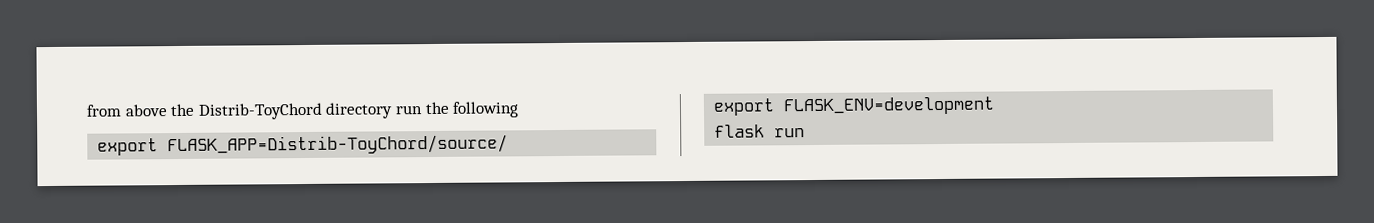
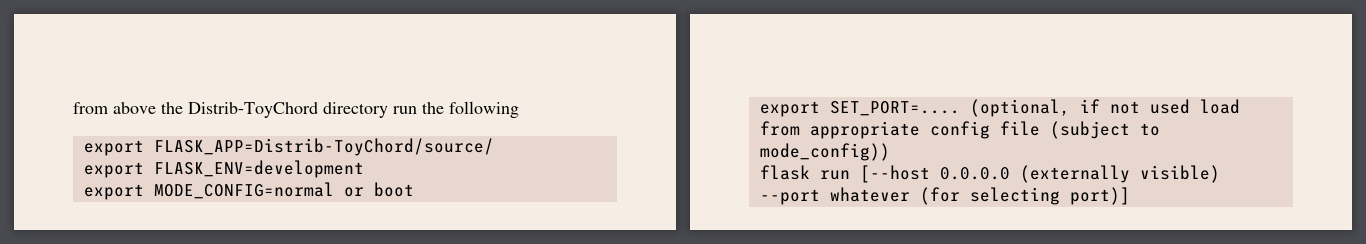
- flask run
+ export MODE_CONFIG=normal or boot
+ export SET_PORT=.... (optional, if not used load from appropriate config file (subject to mode_config))
+ flask run [--host 0.0.0.0 (externally visible) --port whatever (for selecting port)]

